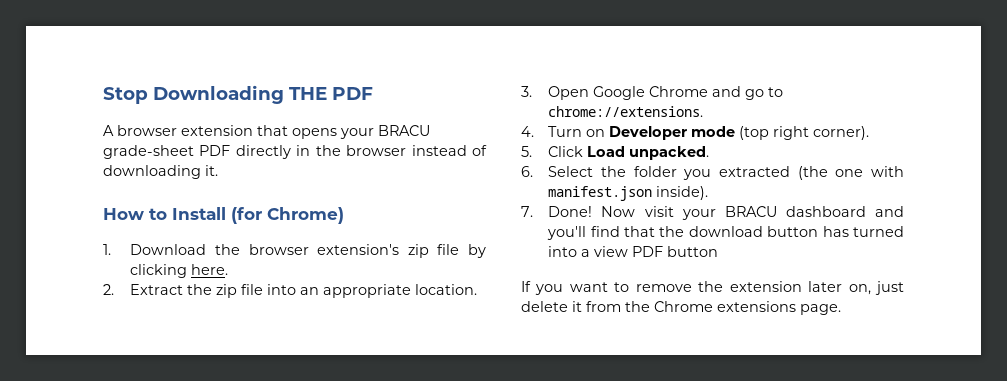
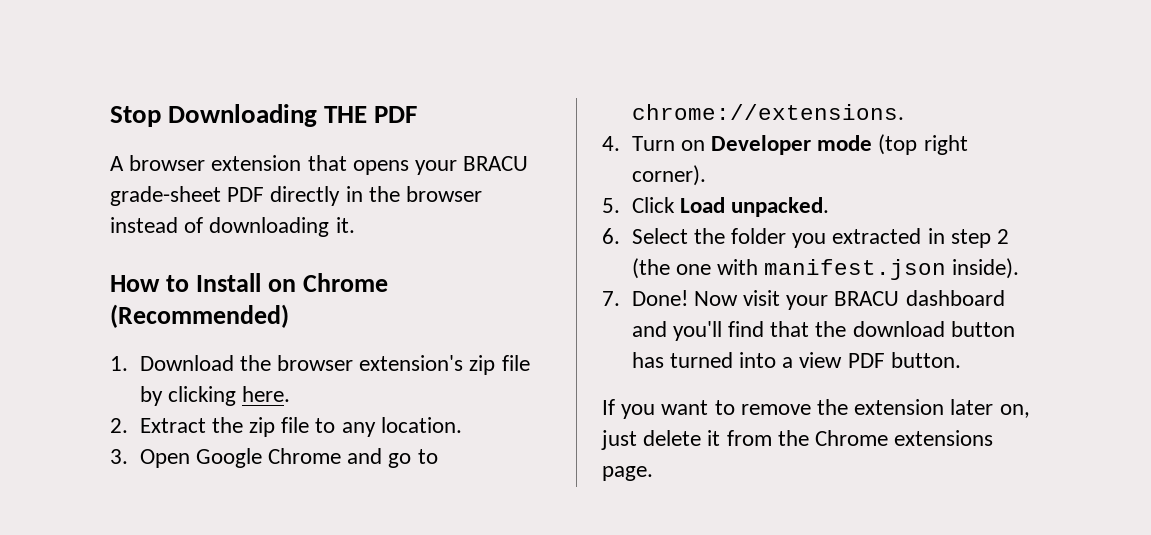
- How to Install (for Chrome)
+ How to Install on Chrome (Recommended)
- 2. Extract the zip file into an appropriate location.
+ 2. Extract the zip file to any location.
- 6. Select the folder you extracted (the one with manifest.json inside).
+ 6. Select the folder you extracted in step 2 (the one with manifest.json inside).
- Now visit your BRACU dashboard and you'll find that the download button has turned into a view PDF button
+ Now visit your BRACU dashboard and you'll find that the download button has turned into a view PDF button.

